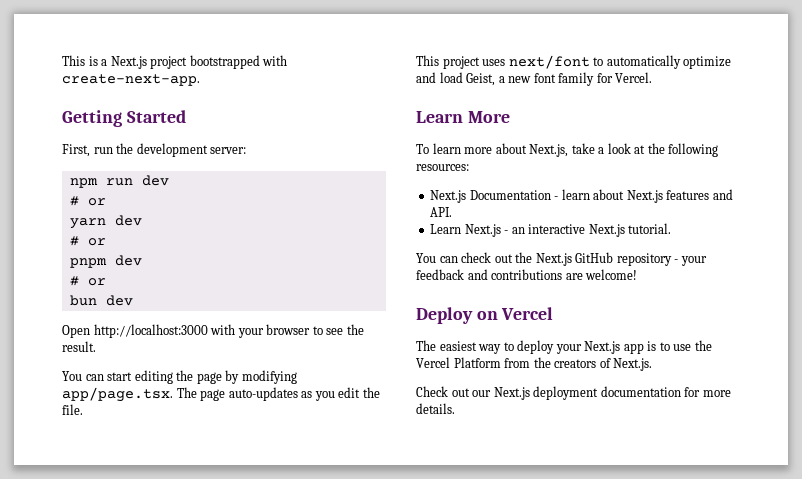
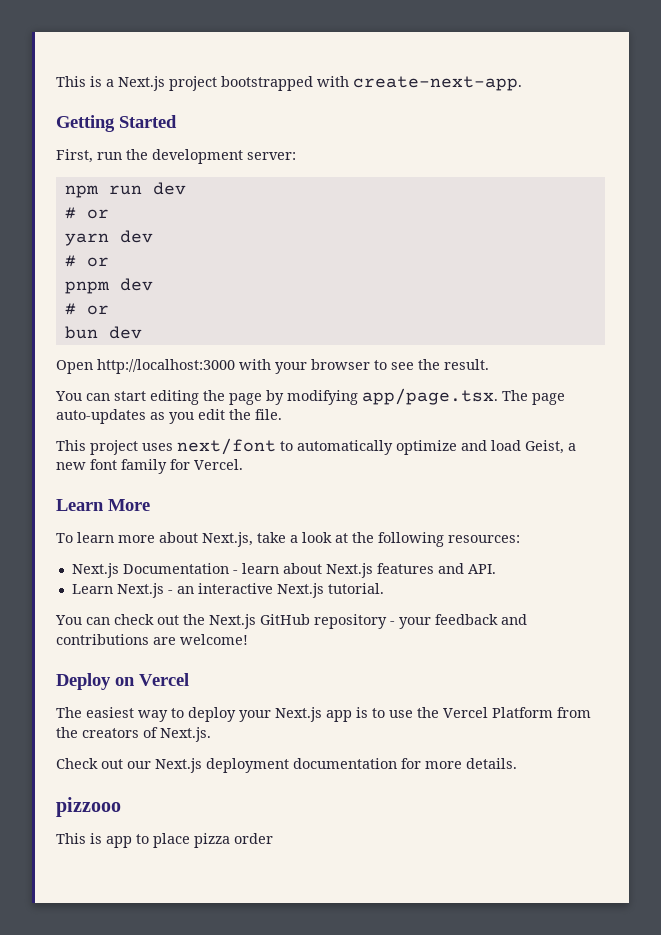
+ pizzooo
+ This is app to place pizza order

